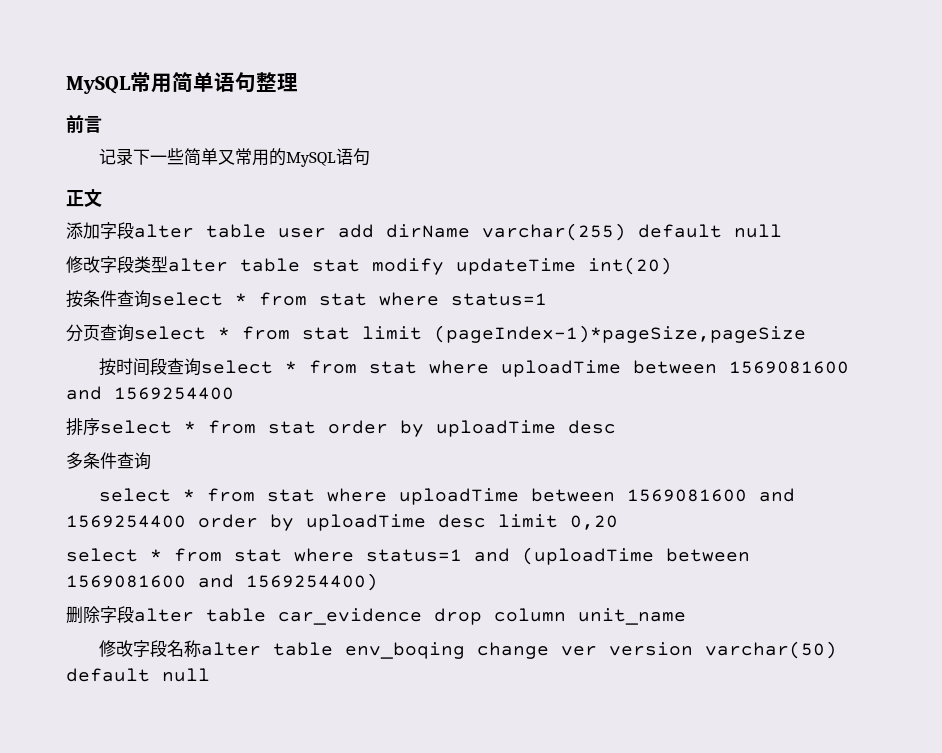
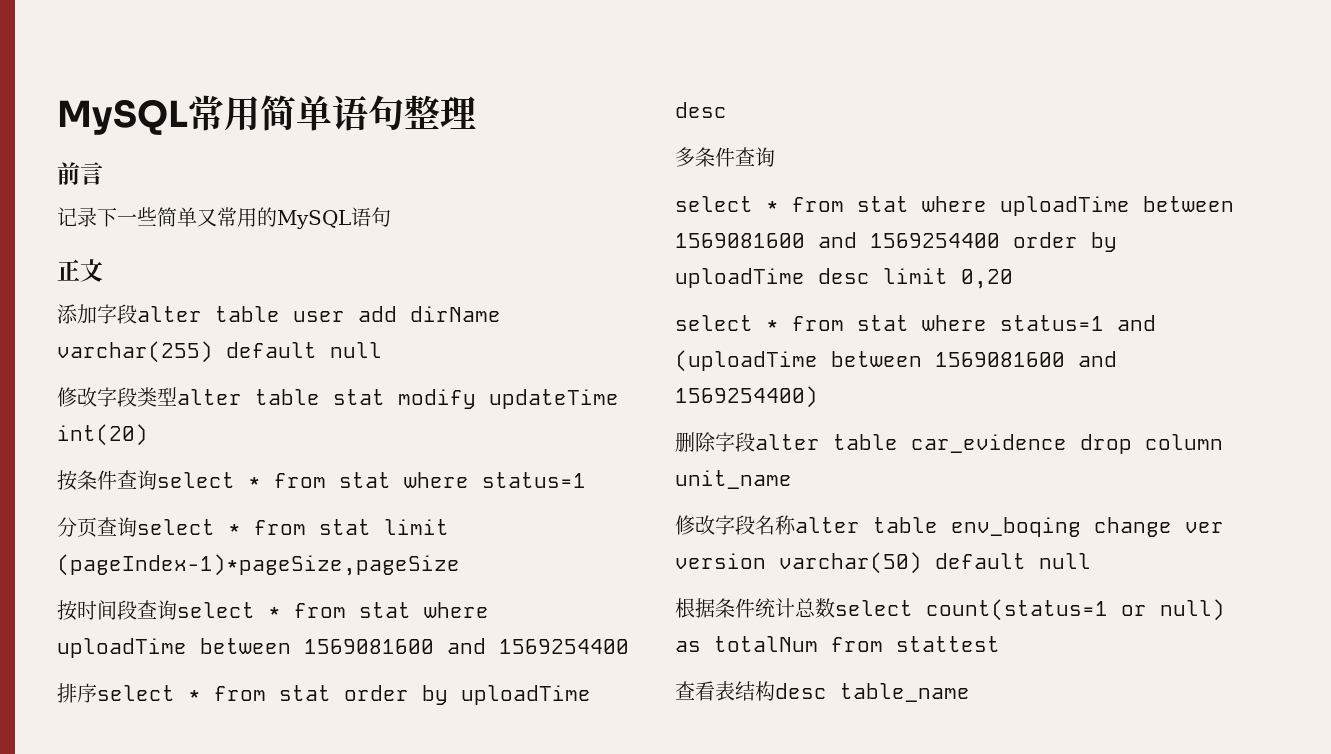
+ 根据条件统计总数select count(status=1 or null) as totalNum from stattest
+ 查看表结构desc table_name

